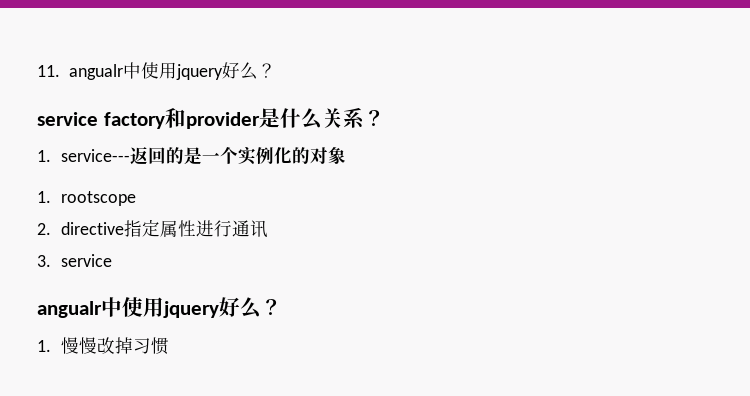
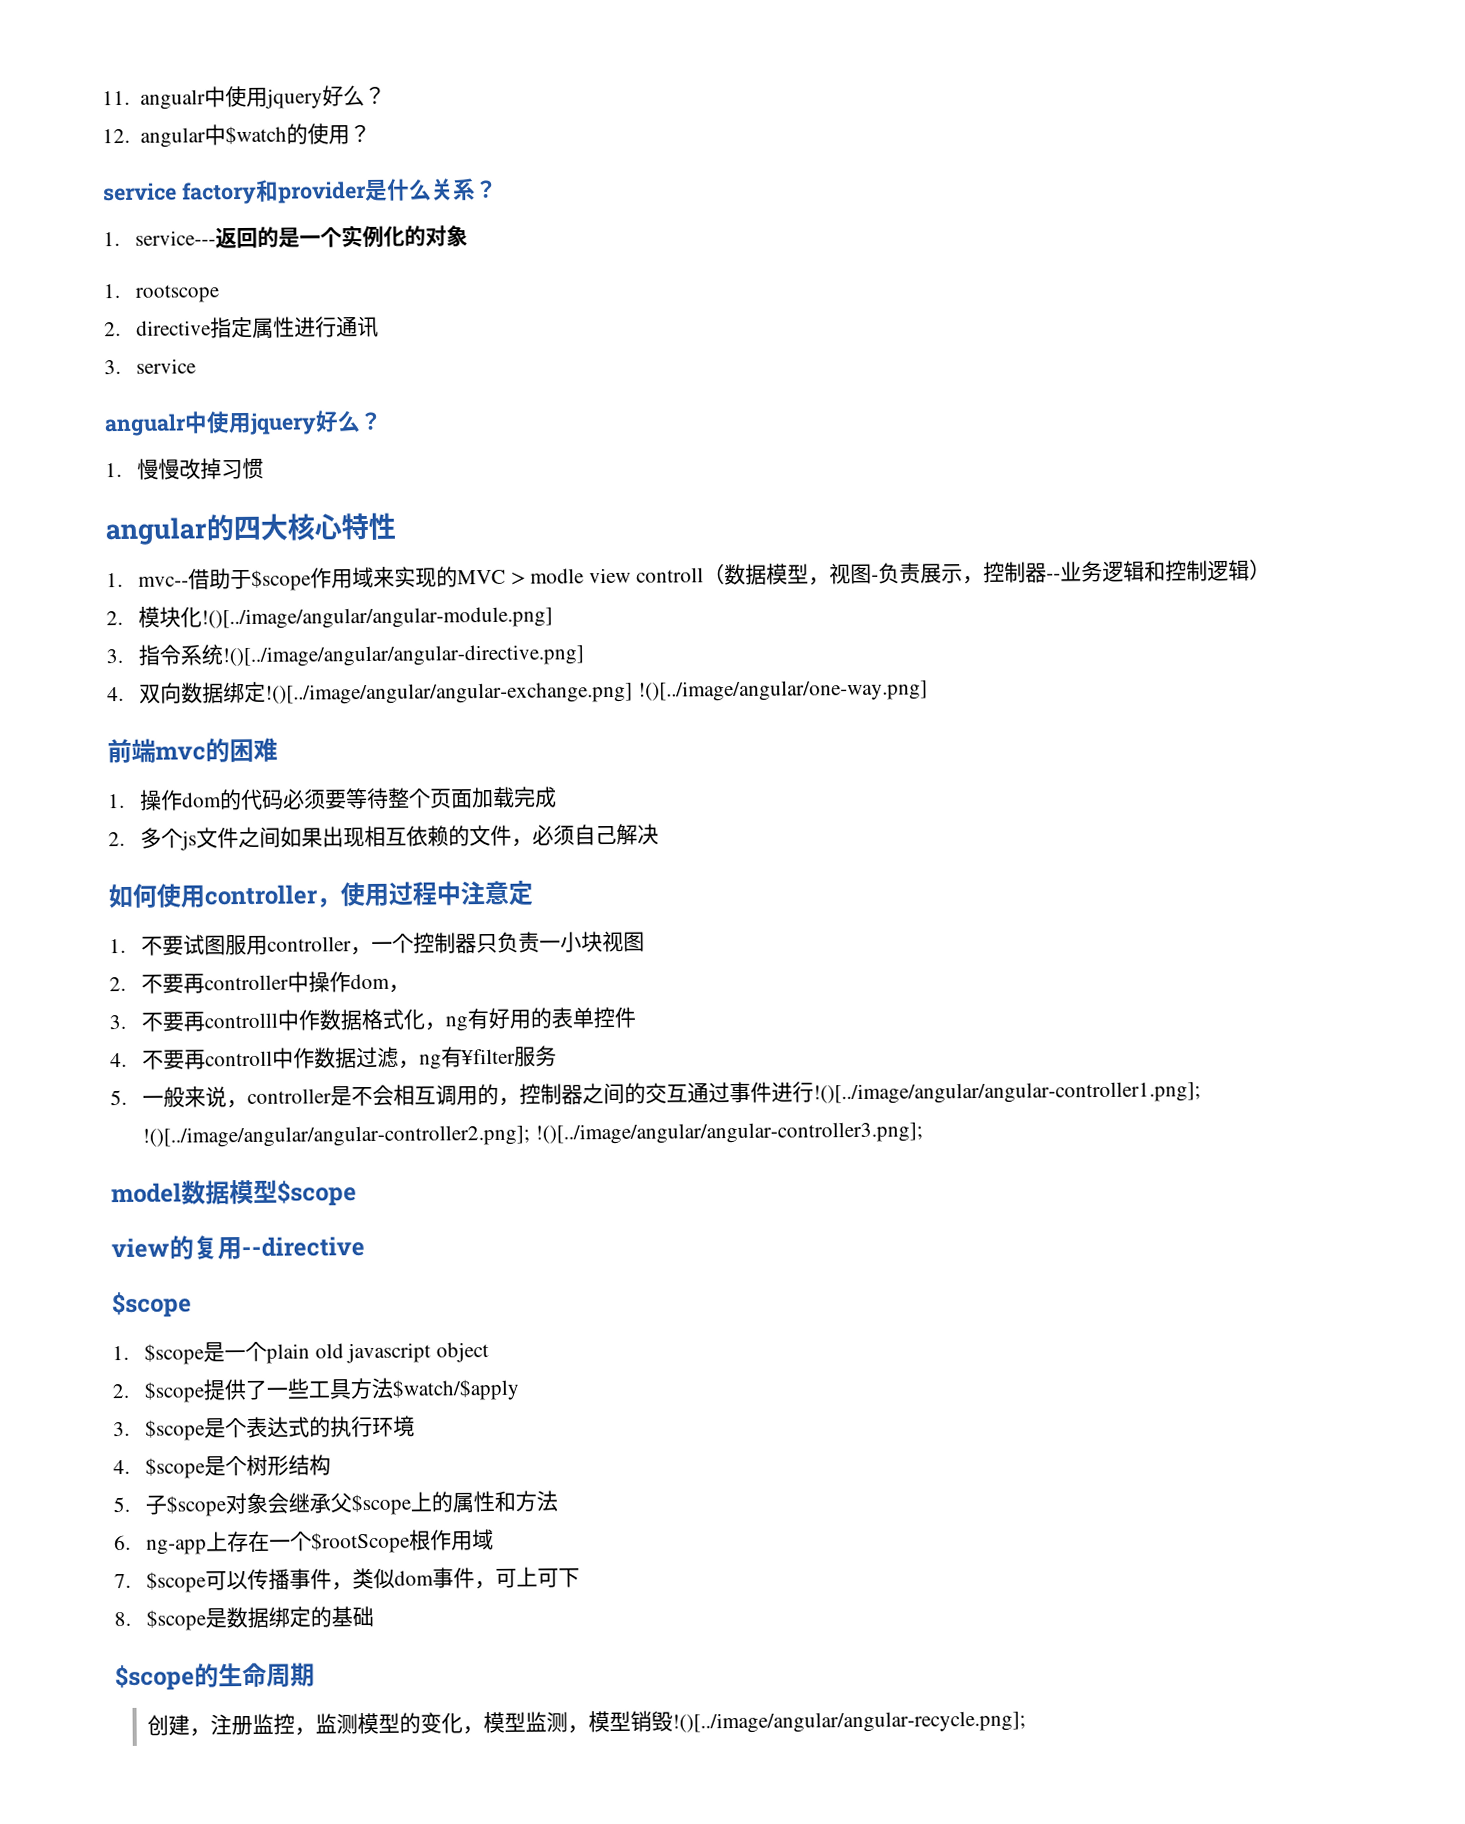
+ 12. angular中$watch的使用？
+ angular的四大核心特性
+ 1. mvc--借助于$scope作用域来实现的MVC > modle view controll（数据模型，视图-负责展示，控制器--业务逻辑和控制逻辑）
+ 2.模块化!()[../image/angular/angular-module.png]
+ 3.指令系统!()[../image/angular/angular-directive.png]
+ 4.双向数据绑定!()[../image/angular/angular-exchange.png] !()[../image/angular/one-way.png]
+ 前端mvc的困难
+ 1.操作dom的代码必须要等待整个页面加载完成
+ 2.多个js文件之间如果出现相互依赖的文件，必须自己解决
+ 如何使用controller，使用过程中注意定
+ 1.不要试图服用controller，一个控制器只负责一小块视图
+ 2.不要再controller中操作dom，
+ 3.不要再controlll中作数据格式化，ng有好用的表单控件
+ 4.不要再controll中作数据过滤，ng有¥filter服务
+ 5.一般来说，controller是不会相互调用的，控制器之间的交互通过事件进行!()[../image/angular/angular-controller1.png]; !()[../image/angular/angular-controller2.png]; !()[../image/angular/angular-controller3.png];
+ model数据模型$scope
+ view的复用--directive
+ $scope
+ 1. $scope是一个plain old javascript object
+ 2. $scope提供了一些工具方法$watch/$apply
+ 3. $scope是个表达式的执行环境
+ 4. $scope是个树形结构
+ 5.子$scope对象会继承父$scope上的属性和方法
+ 6. ng-app上存在一个$rootScope根作用域
+ 7. $scope可以传播事件，类似dom事件，可上可下
+ 8. $scope是数据绑定的基础
+ $scope的生命周期
+ 创建，注册监控，监测模型的变化，模型监测，模型销毁!()[../image/angular/angular-recycle.png];

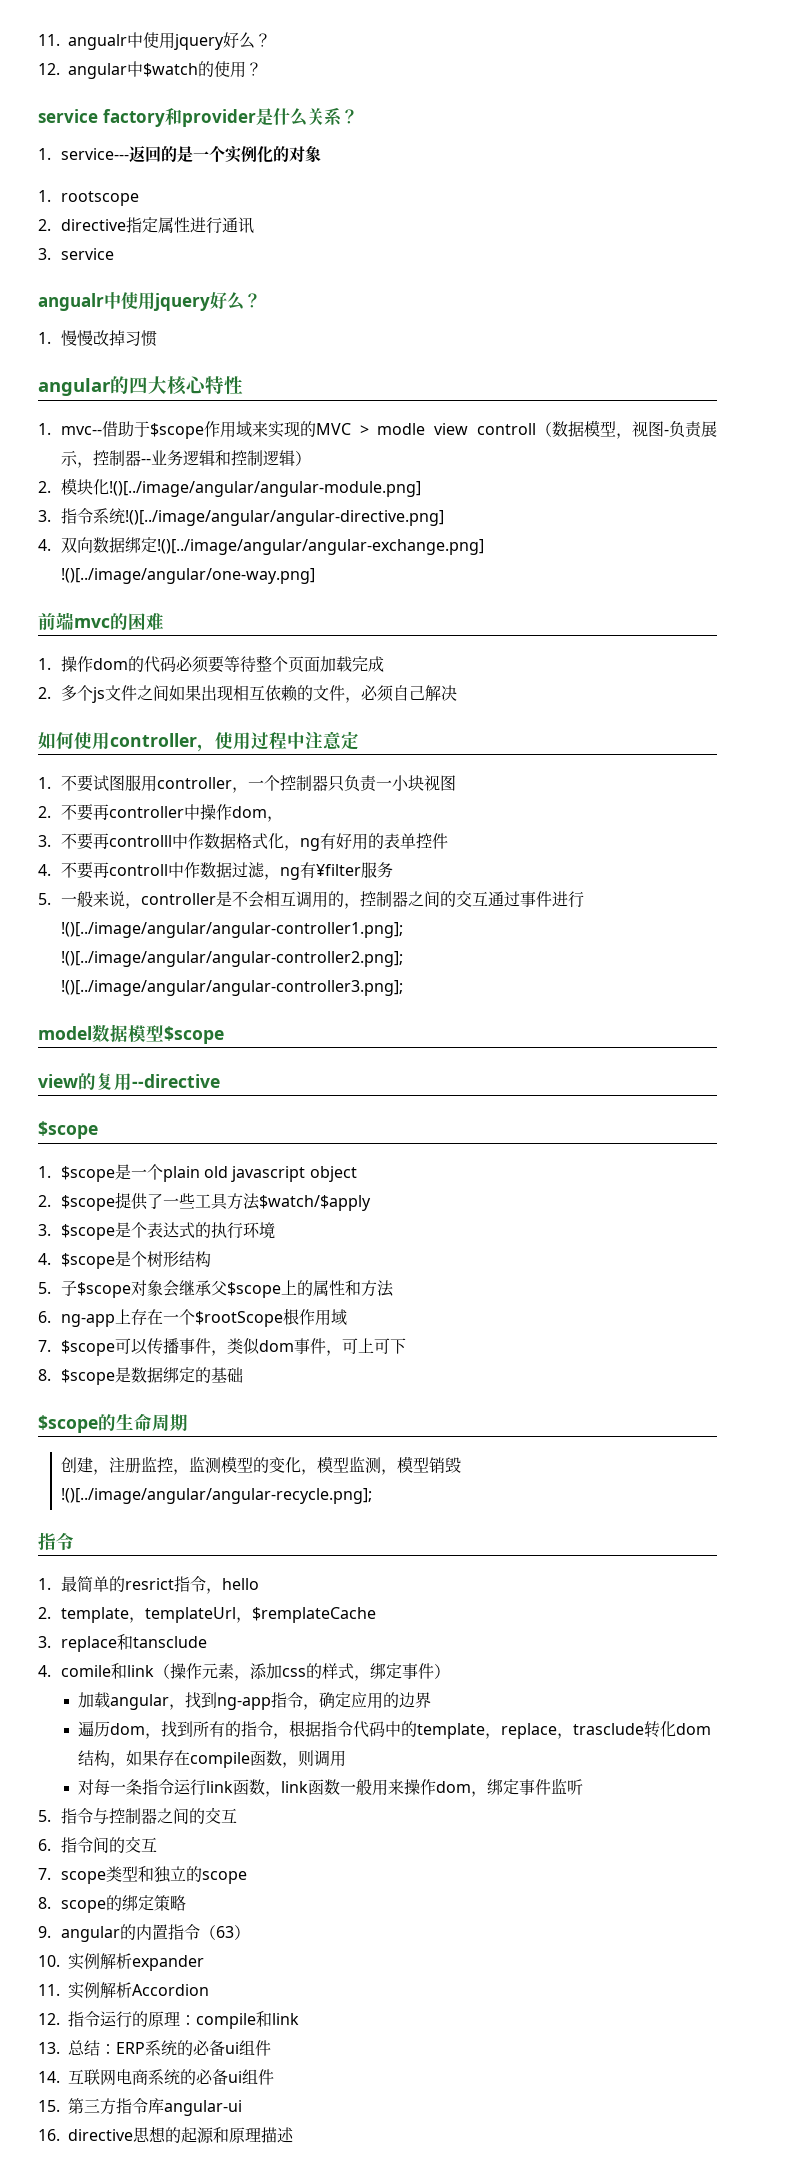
  创建，注册监控，监测模型的变化，模型监测，模型销毁!()[../image/angular/angular-recycle.png];
+ 指令
+ 1.最简单的resrict指令，hello
+ 2. template，templateUrl，$remplateCache
+ 3. replace和tansclude
+ 4. comile和link（操作元素，添加css的样式，绑定事件）
+ 加载angular，找到ng-app指令，确定应用的边界
+ 遍历dom，找到所有的指令，根据指令代码中的template，replace，trasclude转化dom结构，如果存在compile函数，则调用
+ 对每一条指令运行link函数，link函数一般用来操作dom，绑定事件监听
+ 5.指令与控制器之间的交互
+ 6.指令间的交互
+ 7. scope类型和独立的scope
+ 8. scope的绑定策略
+ 9. angular的内置指令（63）
+ 10.实例解析expander
+ 11.实例解析Accordion
+ 12.指令运行的原理：compile和link
+ 13.总结：ERP系统的必备ui组件
+ 14.互联网电商系统的必备ui组件
+ 15.第三方指令库angular-ui
+ 16. directive思想的起源和原理描述

